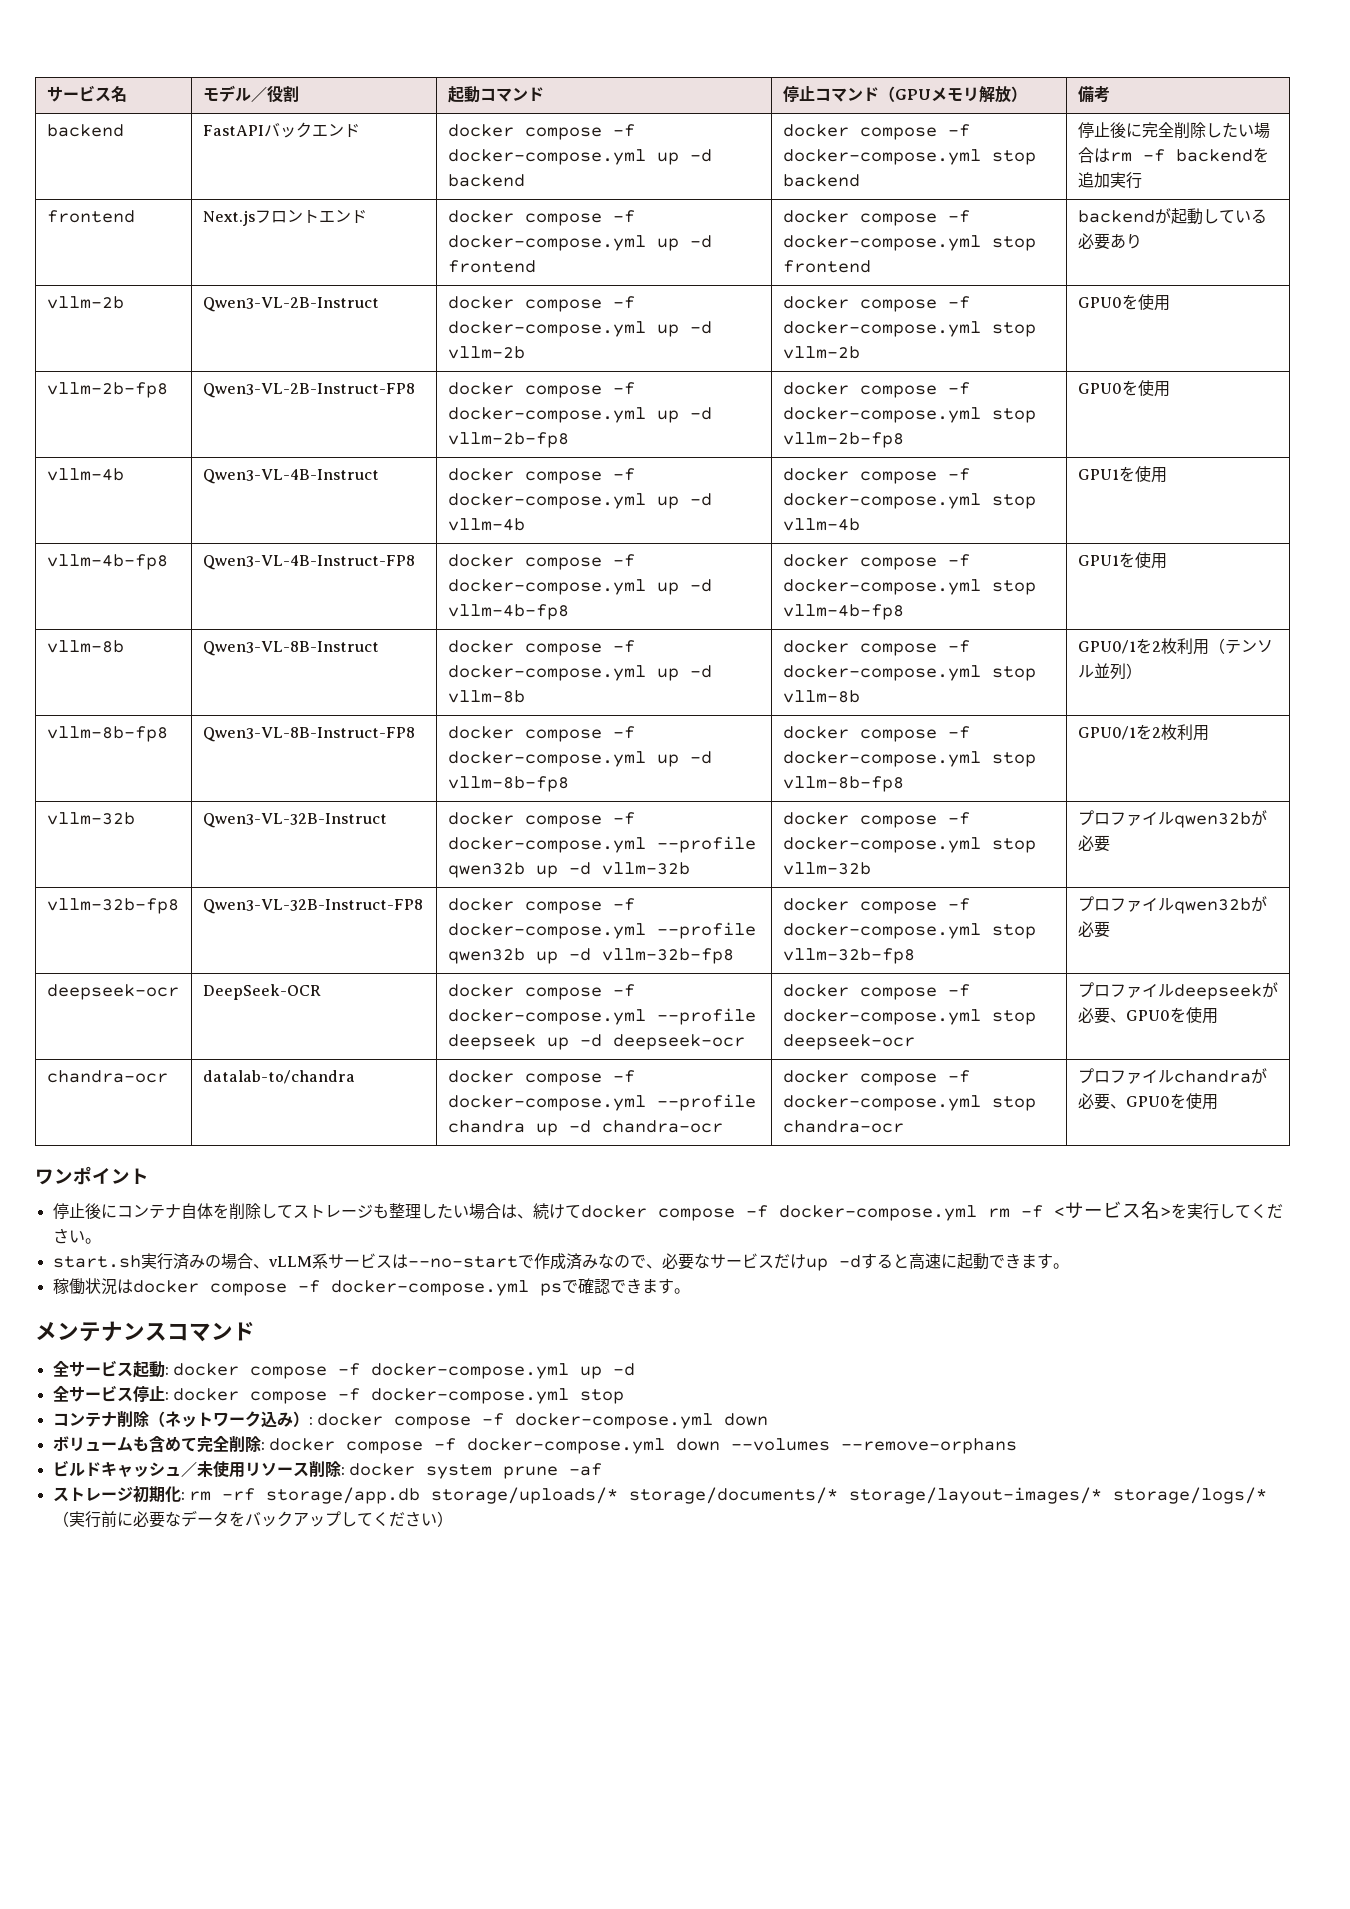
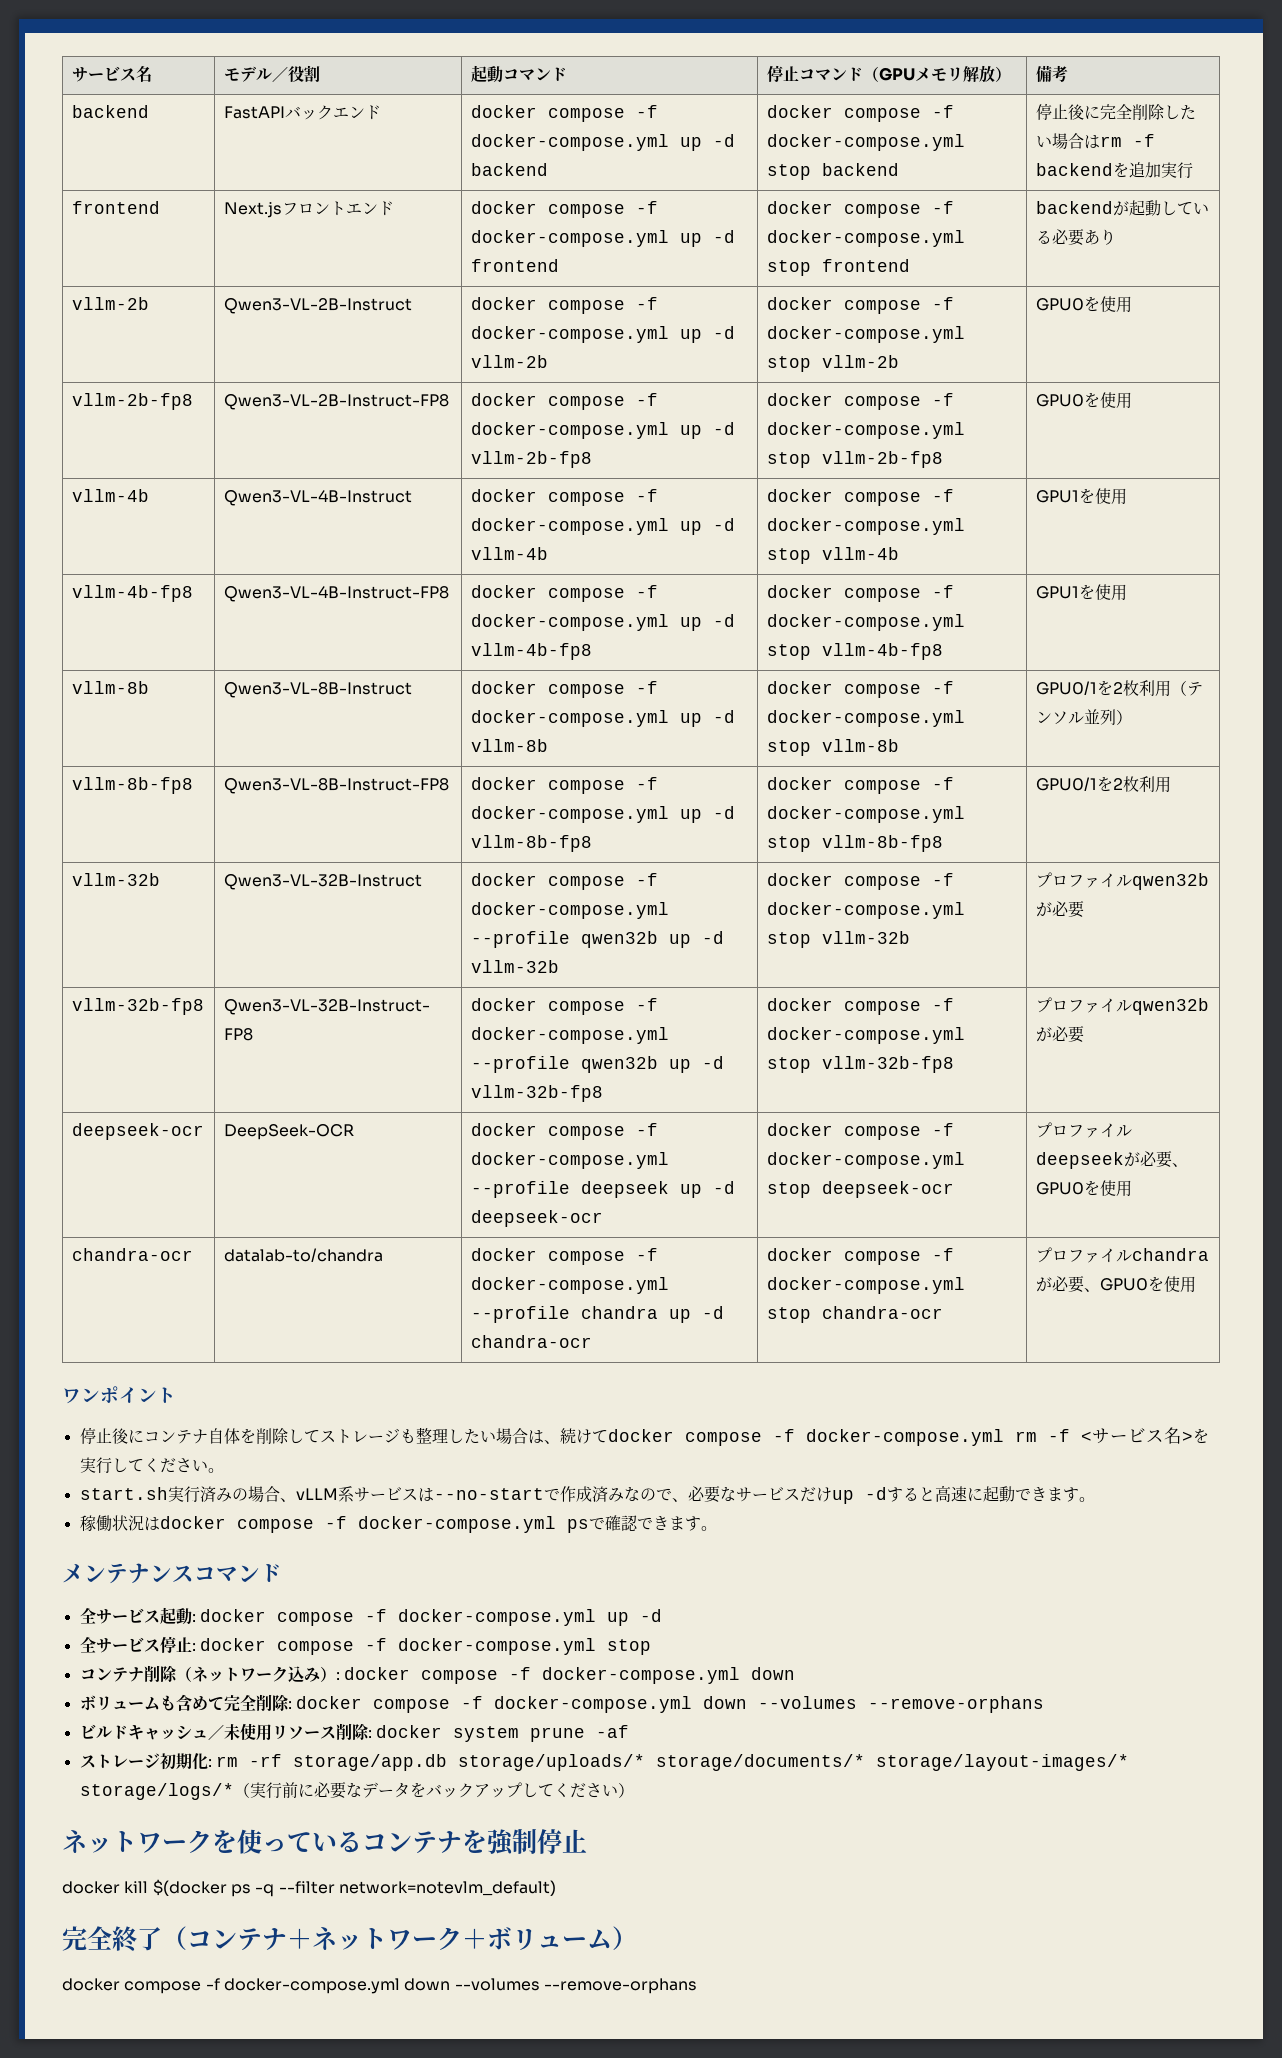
+ ネットワークを使っているコンテナを強制停止
+ docker kill $(docker ps -q --filter network=notevlm_default)
+ 完全終了（コンテナ＋ネットワーク＋ボリューム）
+ docker compose -f docker-compose.yml down --volumes --remove-orphans

